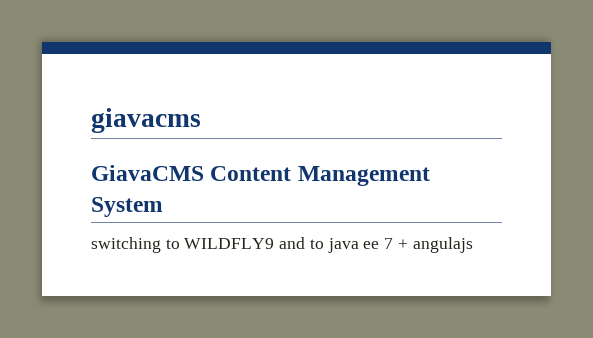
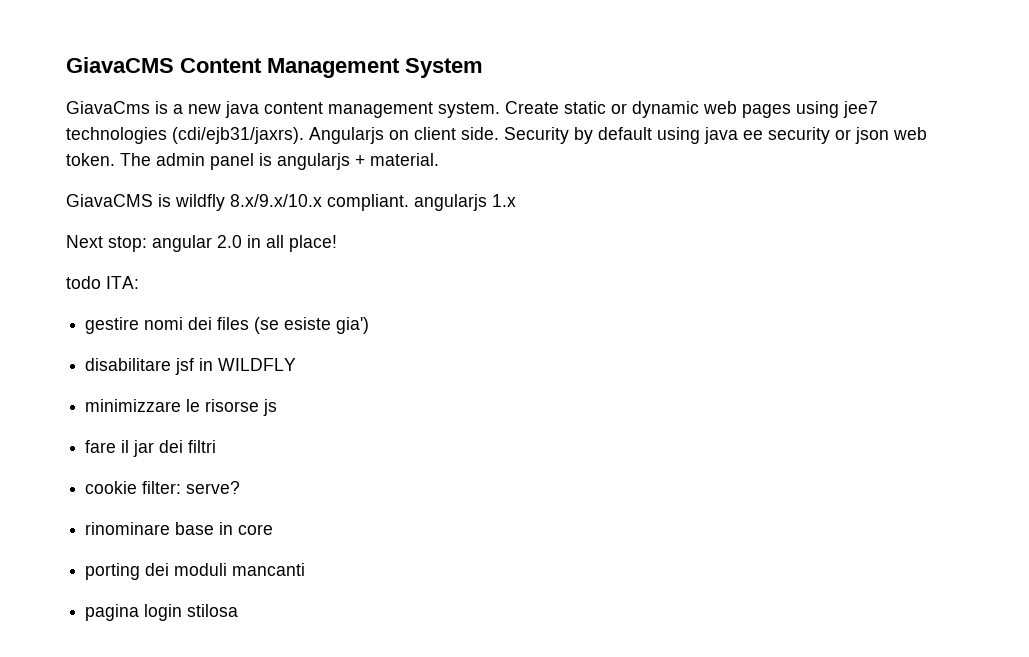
- giavacms
- switching to WILDFLY9 and to java ee 7 + angulajs
+ GiavaCms is a new java content management system. Create static or dynamic web pages using jee7 technologies (cdi/ejb31/jaxrs). Angularjs on client side. Security by default using java ee security or json web token. The admin panel is angularjs + material.
+ GiavaCMS is wildfly 8.x/9.x/10.x compliant. angularjs 1.x
+ Next stop: angular 2.0 in all place!
+ todo ITA:
+ gestire nomi dei files (se esiste gia')
+ disabilitare jsf in WILDFLY
+ minimizzare le risorse js
+ fare il jar dei filtri
+ cookie filter: serve?
+ rinominare base in core
+ porting dei moduli mancanti
+ pagina login stilosa

